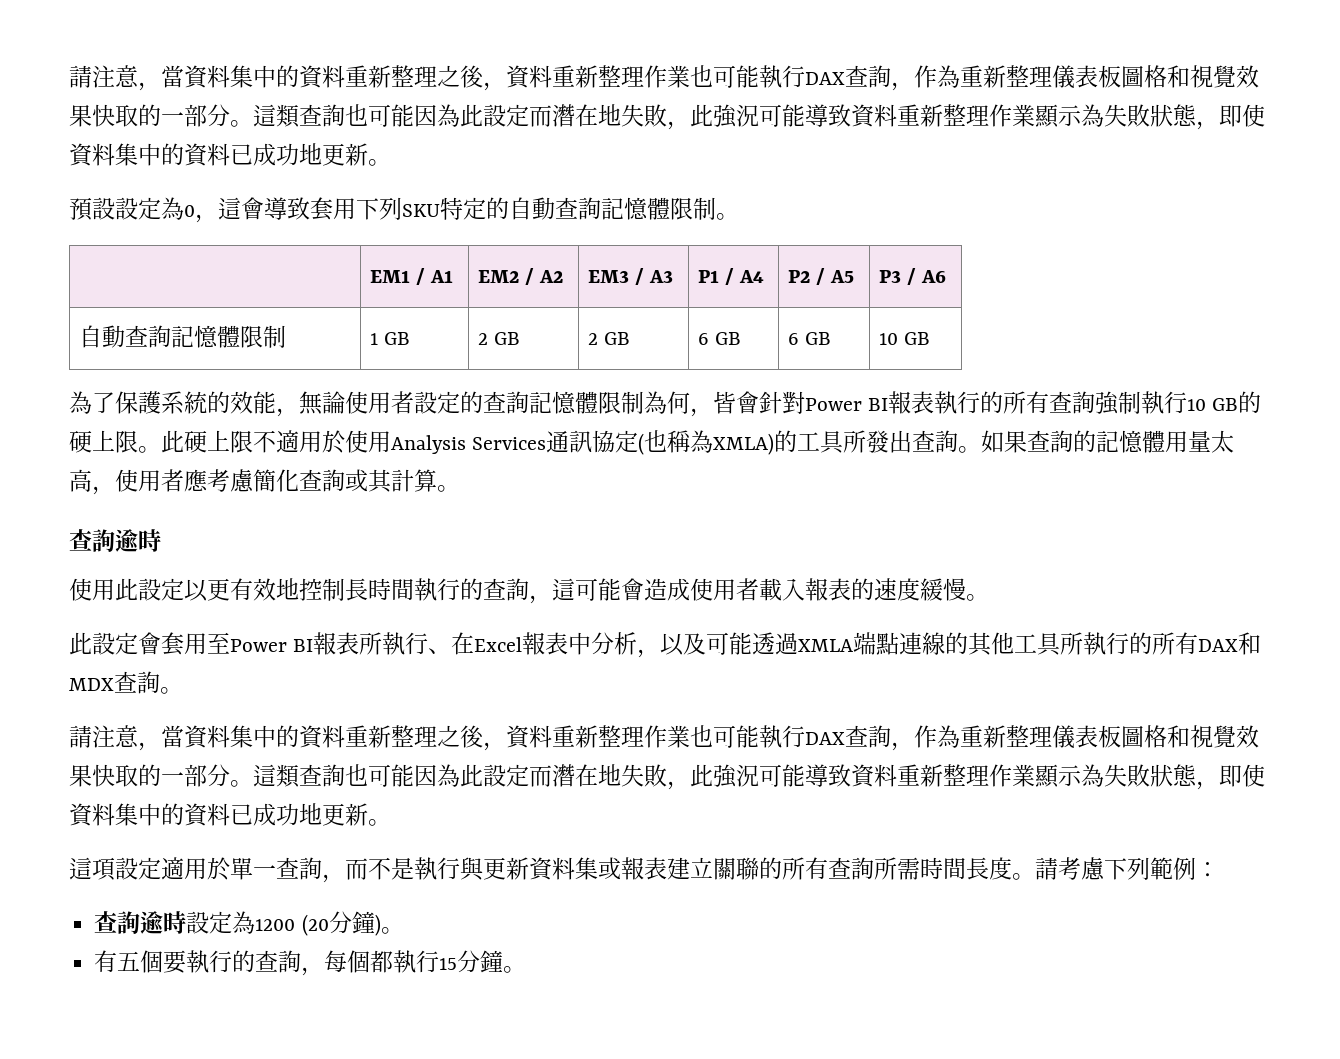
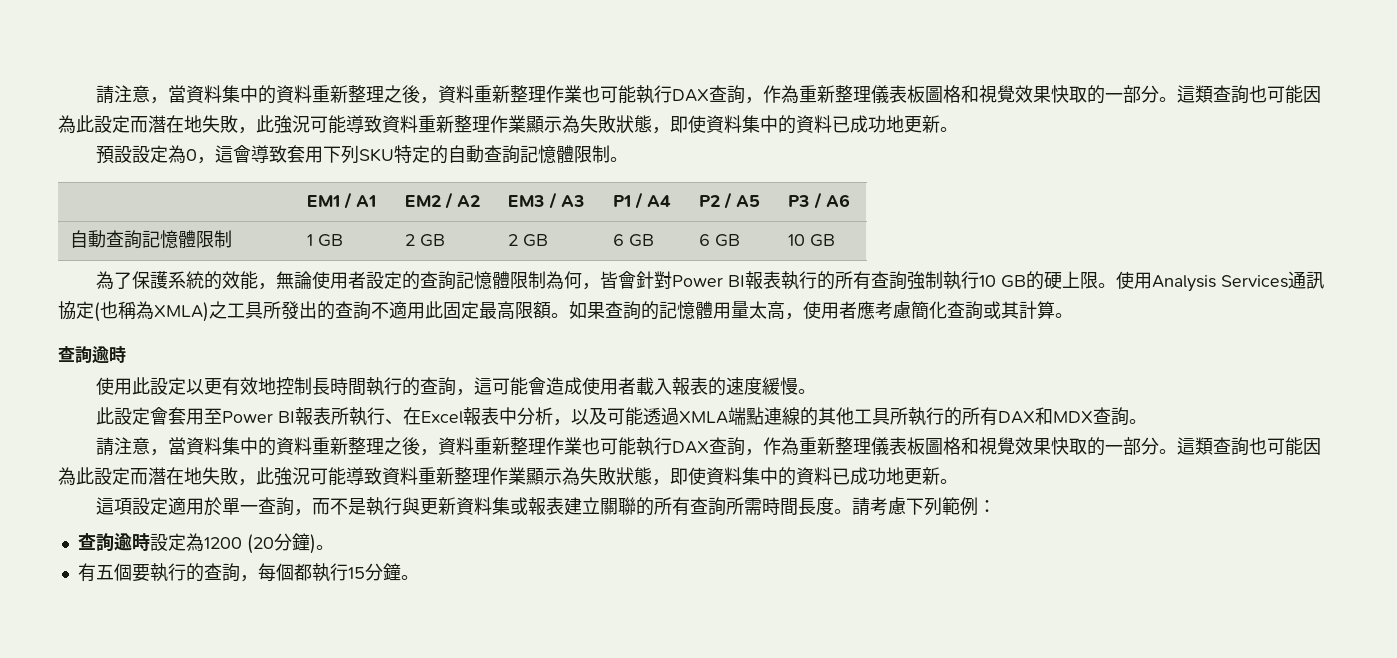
- 此硬上限不適用於使用Analysis Services通訊協定(也稱為XMLA)的工具所發出查詢。
+ 使用Analysis Services通訊協定(也稱為XMLA)之工具所發出的查詢不適用此固定最高限額。

